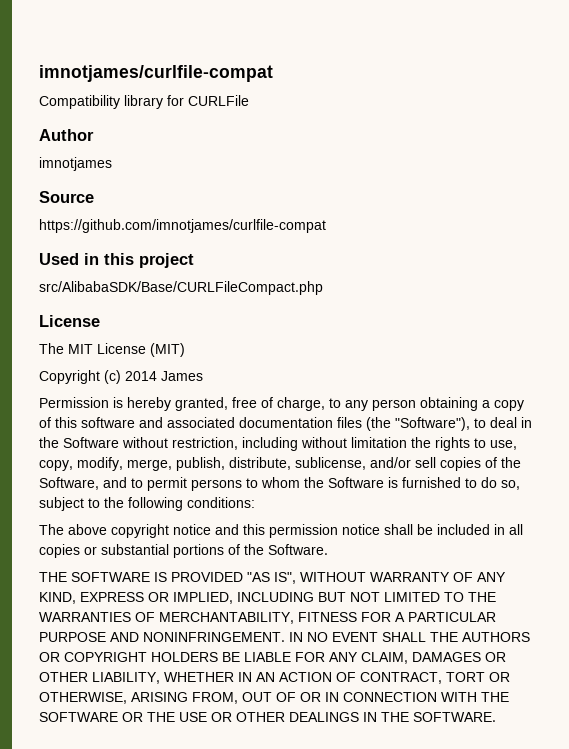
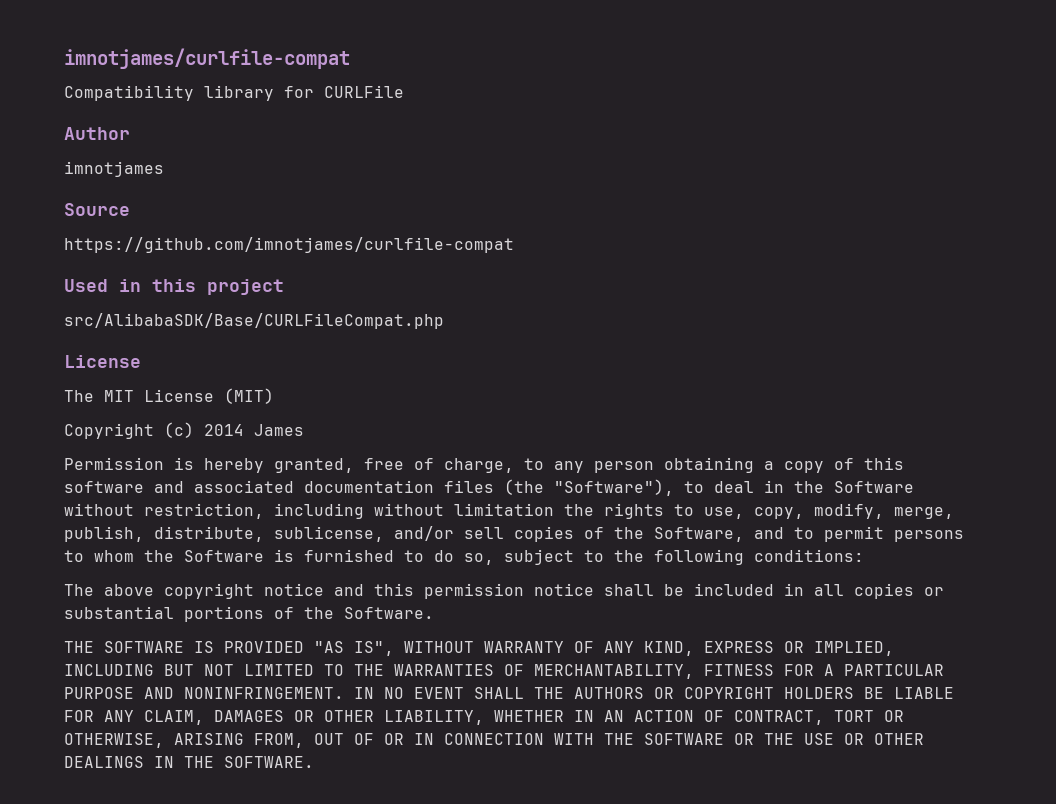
- src/AlibabaSDK/Base/CURLFileCompact.php
+ src/AlibabaSDK/Base/CURLFileCompat.php

